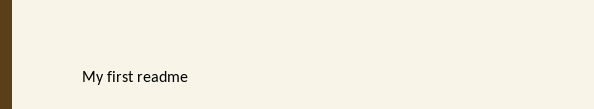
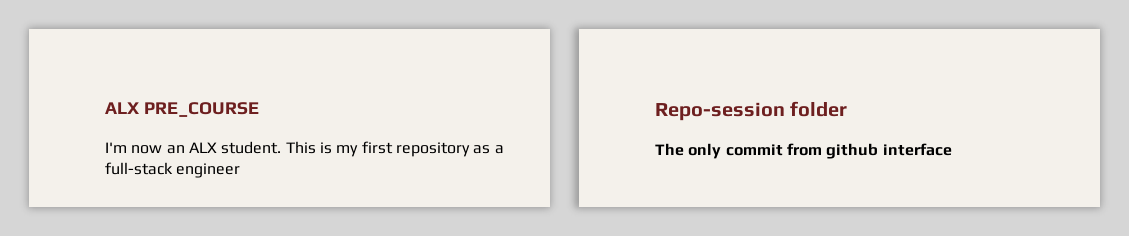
- My first readme
+ ALX PRE_COURSE
+ I'm now an ALX student. This is my first repository as a full-stack engineer
+ Repo-session folder
+ The only commit from github interface

